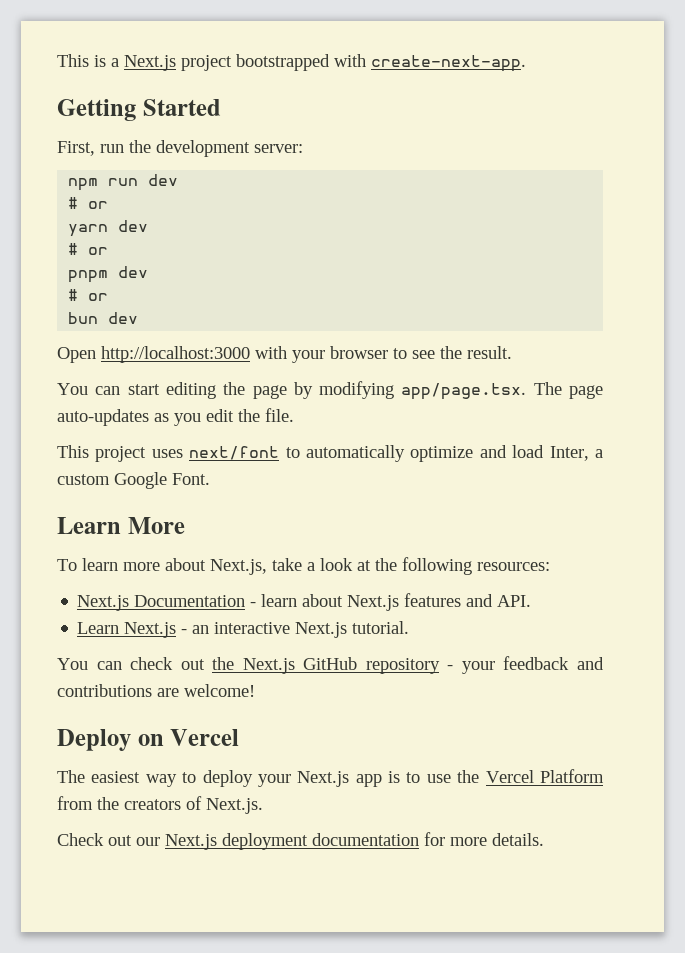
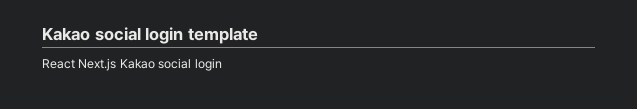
- This is a Next.js project bootstrapped with create-next-app.
- Getting Started
- First, run the development server:
- npm run dev
- # or
- yarn dev
- # or
- pnpm dev
- # or
- bun dev
- Open http://localhost:3000 with your browser to see the result.
- You can start editing the page by modifying app/page.tsx. The page auto-updates as you edit the file.
- This project uses next/font to automatically optimize and load Inter, a custom Google Font.
- Learn More
- To learn more about Next.js, take a look at the following resources:
- Next.js Documentation - learn about Next.js features and API.
- Learn Next.js - an interactive Next.js tutorial.
- You can check out the Next.js GitHub repository - your feedback and contributions are welcome!
- Deploy on Vercel
- The easiest way to deploy your Next.js app is to use the Vercel Platform from the creators of Next.js.
- Check out our Next.js deployment documentation for more details.
+ Kakao social login template
+ React Next.js Kakao social login

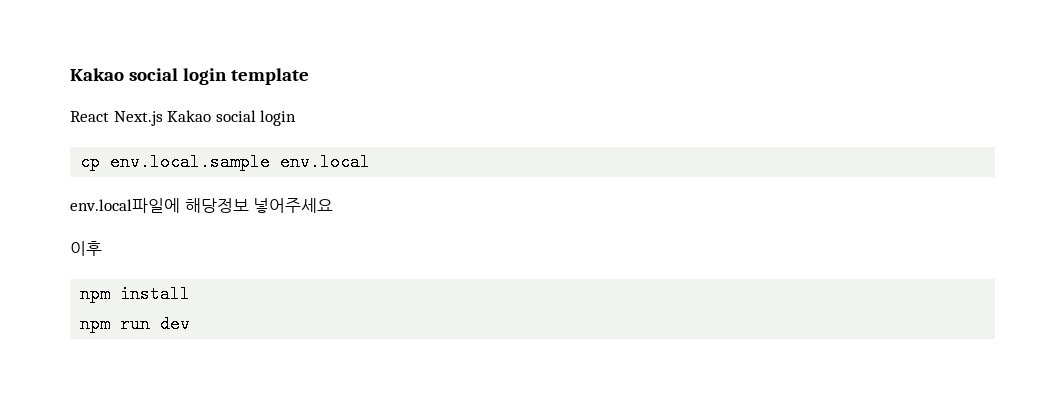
+ cp env.local.sample env.local
+ env.local파일에 해당정보 넣어주세요
+ 이후
+ npm install
+ npm run dev

